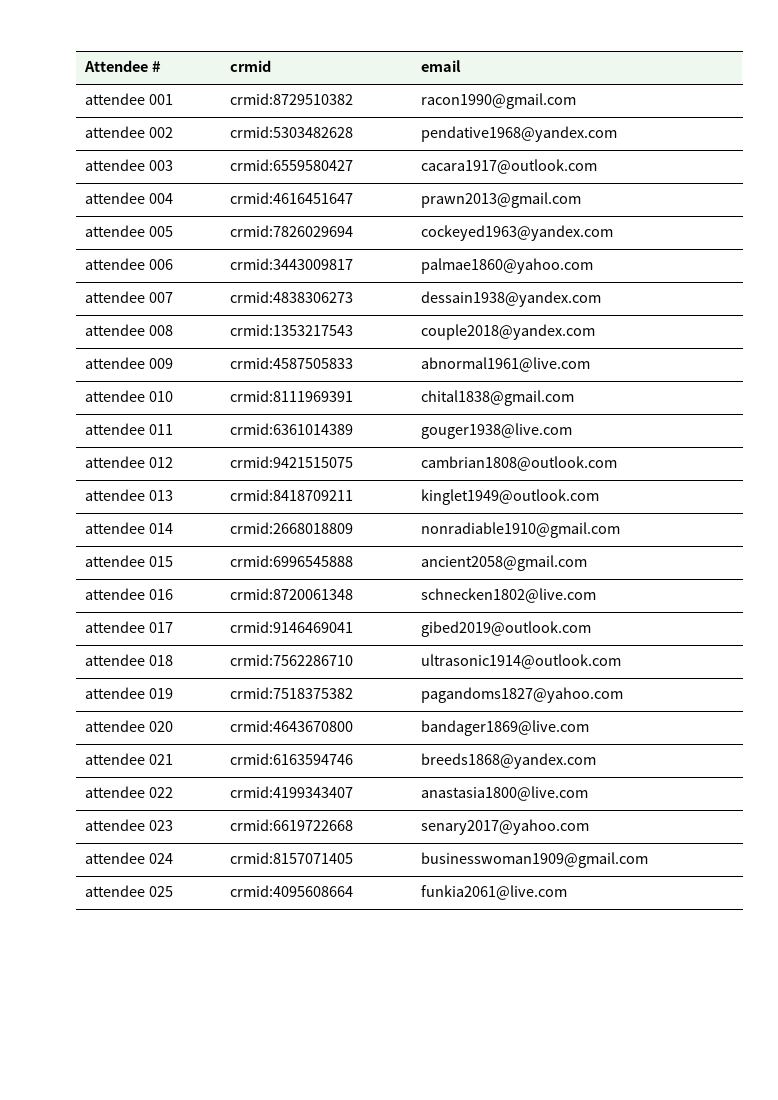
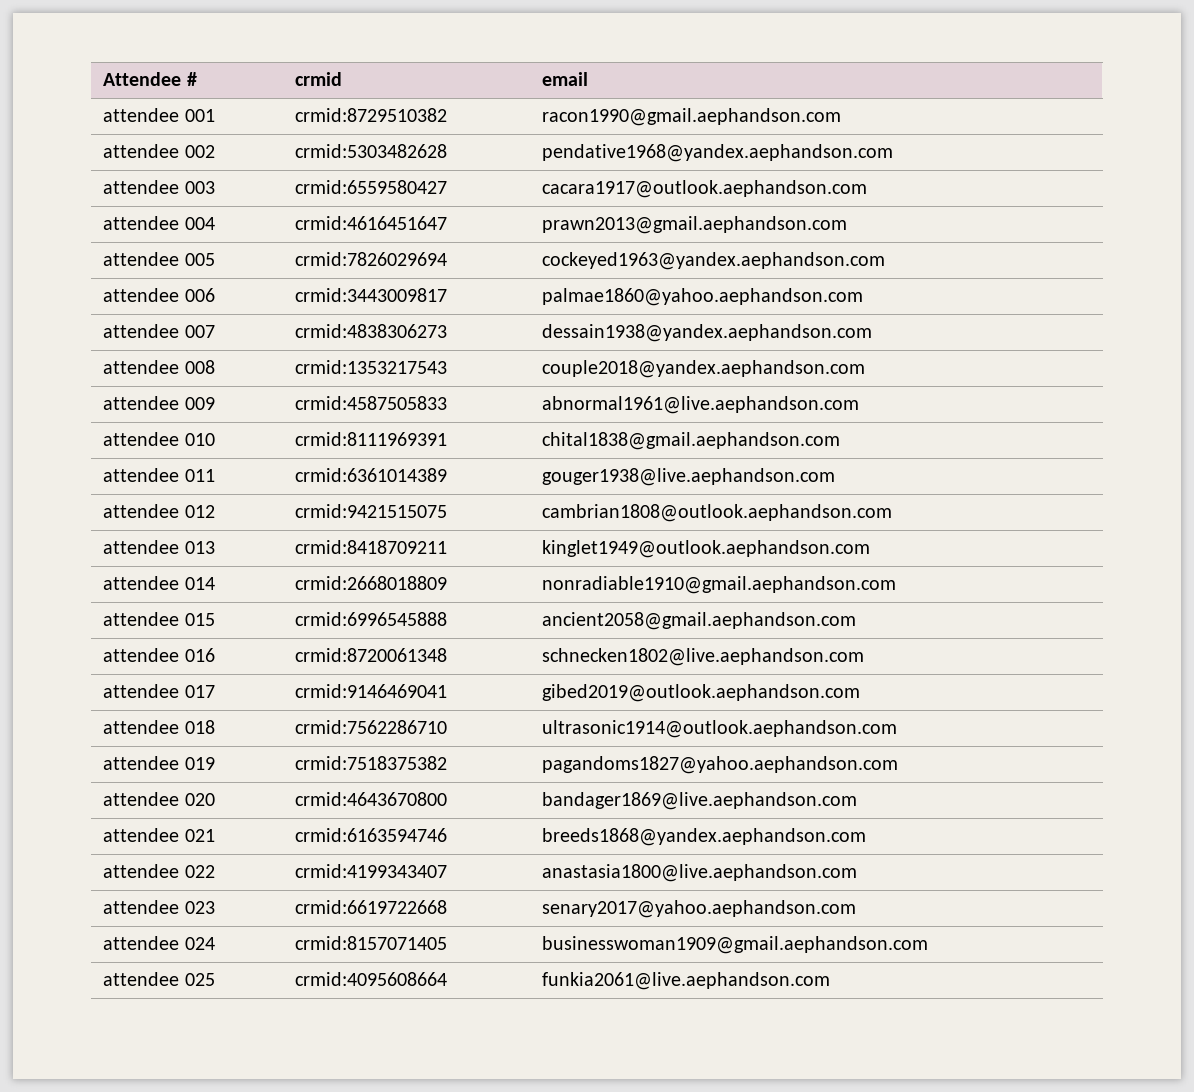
- attendee 001 | crmid:8729510382 | racon1990@gmail.com
+ attendee 001 | crmid:8729510382 | racon1990@gmail.aephandson.com
- attendee 002 | crmid:5303482628 | pendative1968@yandex.com
+ attendee 002 | crmid:5303482628 | pendative1968@yandex.aephandson.com
- attendee 003 | crmid:6559580427 | cacara1917@outlook.com
+ attendee 003 | crmid:6559580427 | cacara1917@outlook.aephandson.com
- attendee 004 | crmid:4616451647 | prawn2013@gmail.com
+ attendee 004 | crmid:4616451647 | prawn2013@gmail.aephandson.com
- attendee 005 | crmid:7826029694 | cockeyed1963@yandex.com
+ attendee 005 | crmid:7826029694 | cockeyed1963@yandex.aephandson.com
- attendee 006 | crmid:3443009817 | palmae1860@yahoo.com
+ attendee 006 | crmid:3443009817 | palmae1860@yahoo.aephandson.com
- attendee 007 | crmid:4838306273 | dessain1938@yandex.com
+ attendee 007 | crmid:4838306273 | dessain1938@yandex.aephandson.com
- attendee 008 | crmid:1353217543 | couple2018@yandex.com
+ attendee 008 | crmid:1353217543 | couple2018@yandex.aephandson.com
- attendee 009 | crmid:4587505833 | abnormal1961@live.com
+ attendee 009 | crmid:4587505833 | abnormal1961@live.aephandson.com
- attendee 010 | crmid:8111969391 | chital1838@gmail.com
+ attendee 010 | crmid:8111969391 | chital1838@gmail.aephandson.com
- attendee 011 | crmid:6361014389 | gouger1938@live.com
+ attendee 011 | crmid:6361014389 | gouger1938@live.aephandson.com
- attendee 012 | crmid:9421515075 | cambrian1808@outlook.com
+ attendee 012 | crmid:9421515075 | cambrian1808@outlook.aephandson.com
- attendee 013 | crmid:8418709211 | kinglet1949@outlook.com
+ attendee 013 | crmid:8418709211 | kinglet1949@outlook.aephandson.com
- attendee 014 | crmid:2668018809 | nonradiable1910@gmail.com
+ attendee 014 | crmid:2668018809 | nonradiable1910@gmail.aephandson.com
- attendee 015 | crmid:6996545888 | ancient2058@gmail.com
+ attendee 015 | crmid:6996545888 | ancient2058@gmail.aephandson.com
- attendee 016 | crmid:8720061348 | schnecken1802@live.com
+ attendee 016 | crmid:8720061348 | schnecken1802@live.aephandson.com
- attendee 017 | crmid:9146469041 | gibed2019@outlook.com
+ attendee 017 | crmid:9146469041 | gibed2019@outlook.aephandson.com
- attendee 018 | crmid:7562286710 | ultrasonic1914@outlook.com
+ attendee 018 | crmid:7562286710 | ultrasonic1914@outlook.aephandson.com
- attendee 019 | crmid:7518375382 | pagandoms1827@yahoo.com
+ attendee 019 | crmid:7518375382 | pagandoms1827@yahoo.aephandson.com
- attendee 020 | crmid:4643670800 | bandager1869@live.com
+ attendee 020 | crmid:4643670800 | bandager1869@live.aephandson.com
- attendee 021 | crmid:6163594746 | breeds1868@yandex.com
+ attendee 021 | crmid:6163594746 | breeds1868@yandex.aephandson.com
- attendee 022 | crmid:4199343407 | anastasia1800@live.com
+ attendee 022 | crmid:4199343407 | anastasia1800@live.aephandson.com
- attendee 023 | crmid:6619722668 | senary2017@yahoo.com
+ attendee 023 | crmid:6619722668 | senary2017@yahoo.aephandson.com
- attendee 024 | crmid:8157071405 | businesswoman1909@gmail.com
+ attendee 024 | crmid:8157071405 | businesswoman1909@gmail.aephandson.com
- attendee 025 | crmid:4095608664 | funkia2061@live.com
+ attendee 025 | crmid:4095608664 | funkia2061@live.aephandson.com

